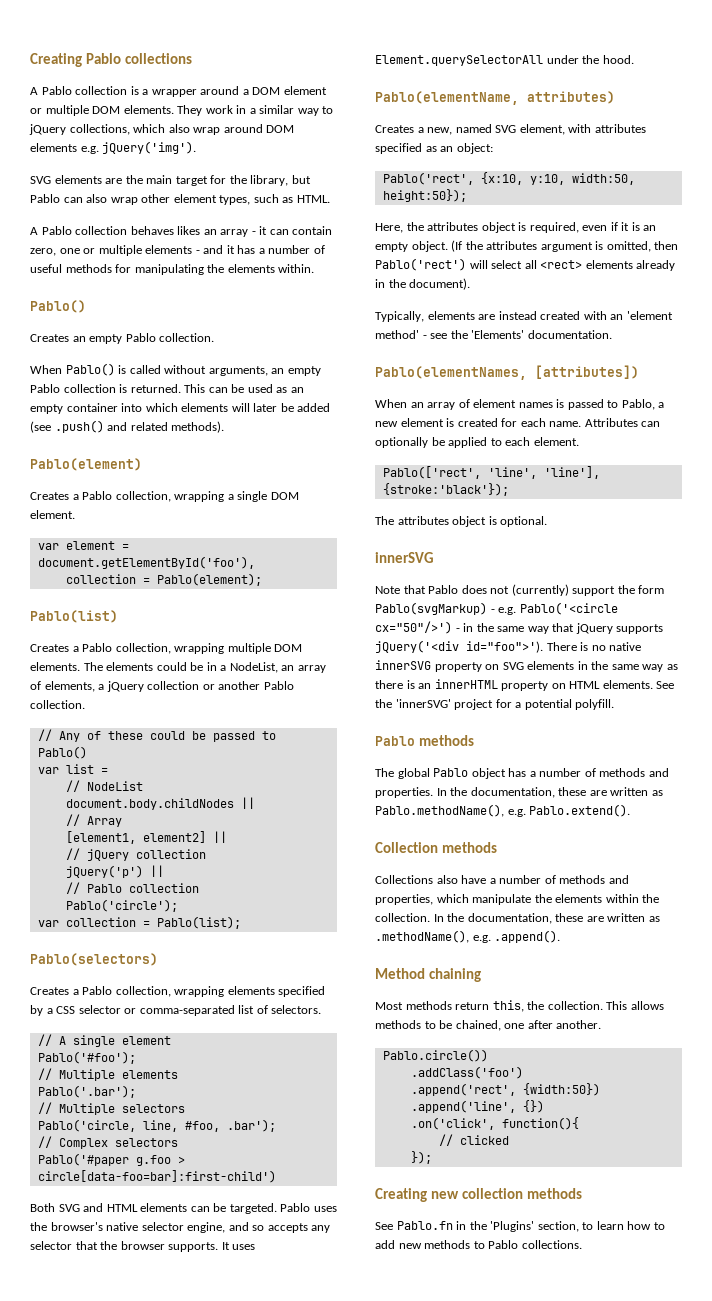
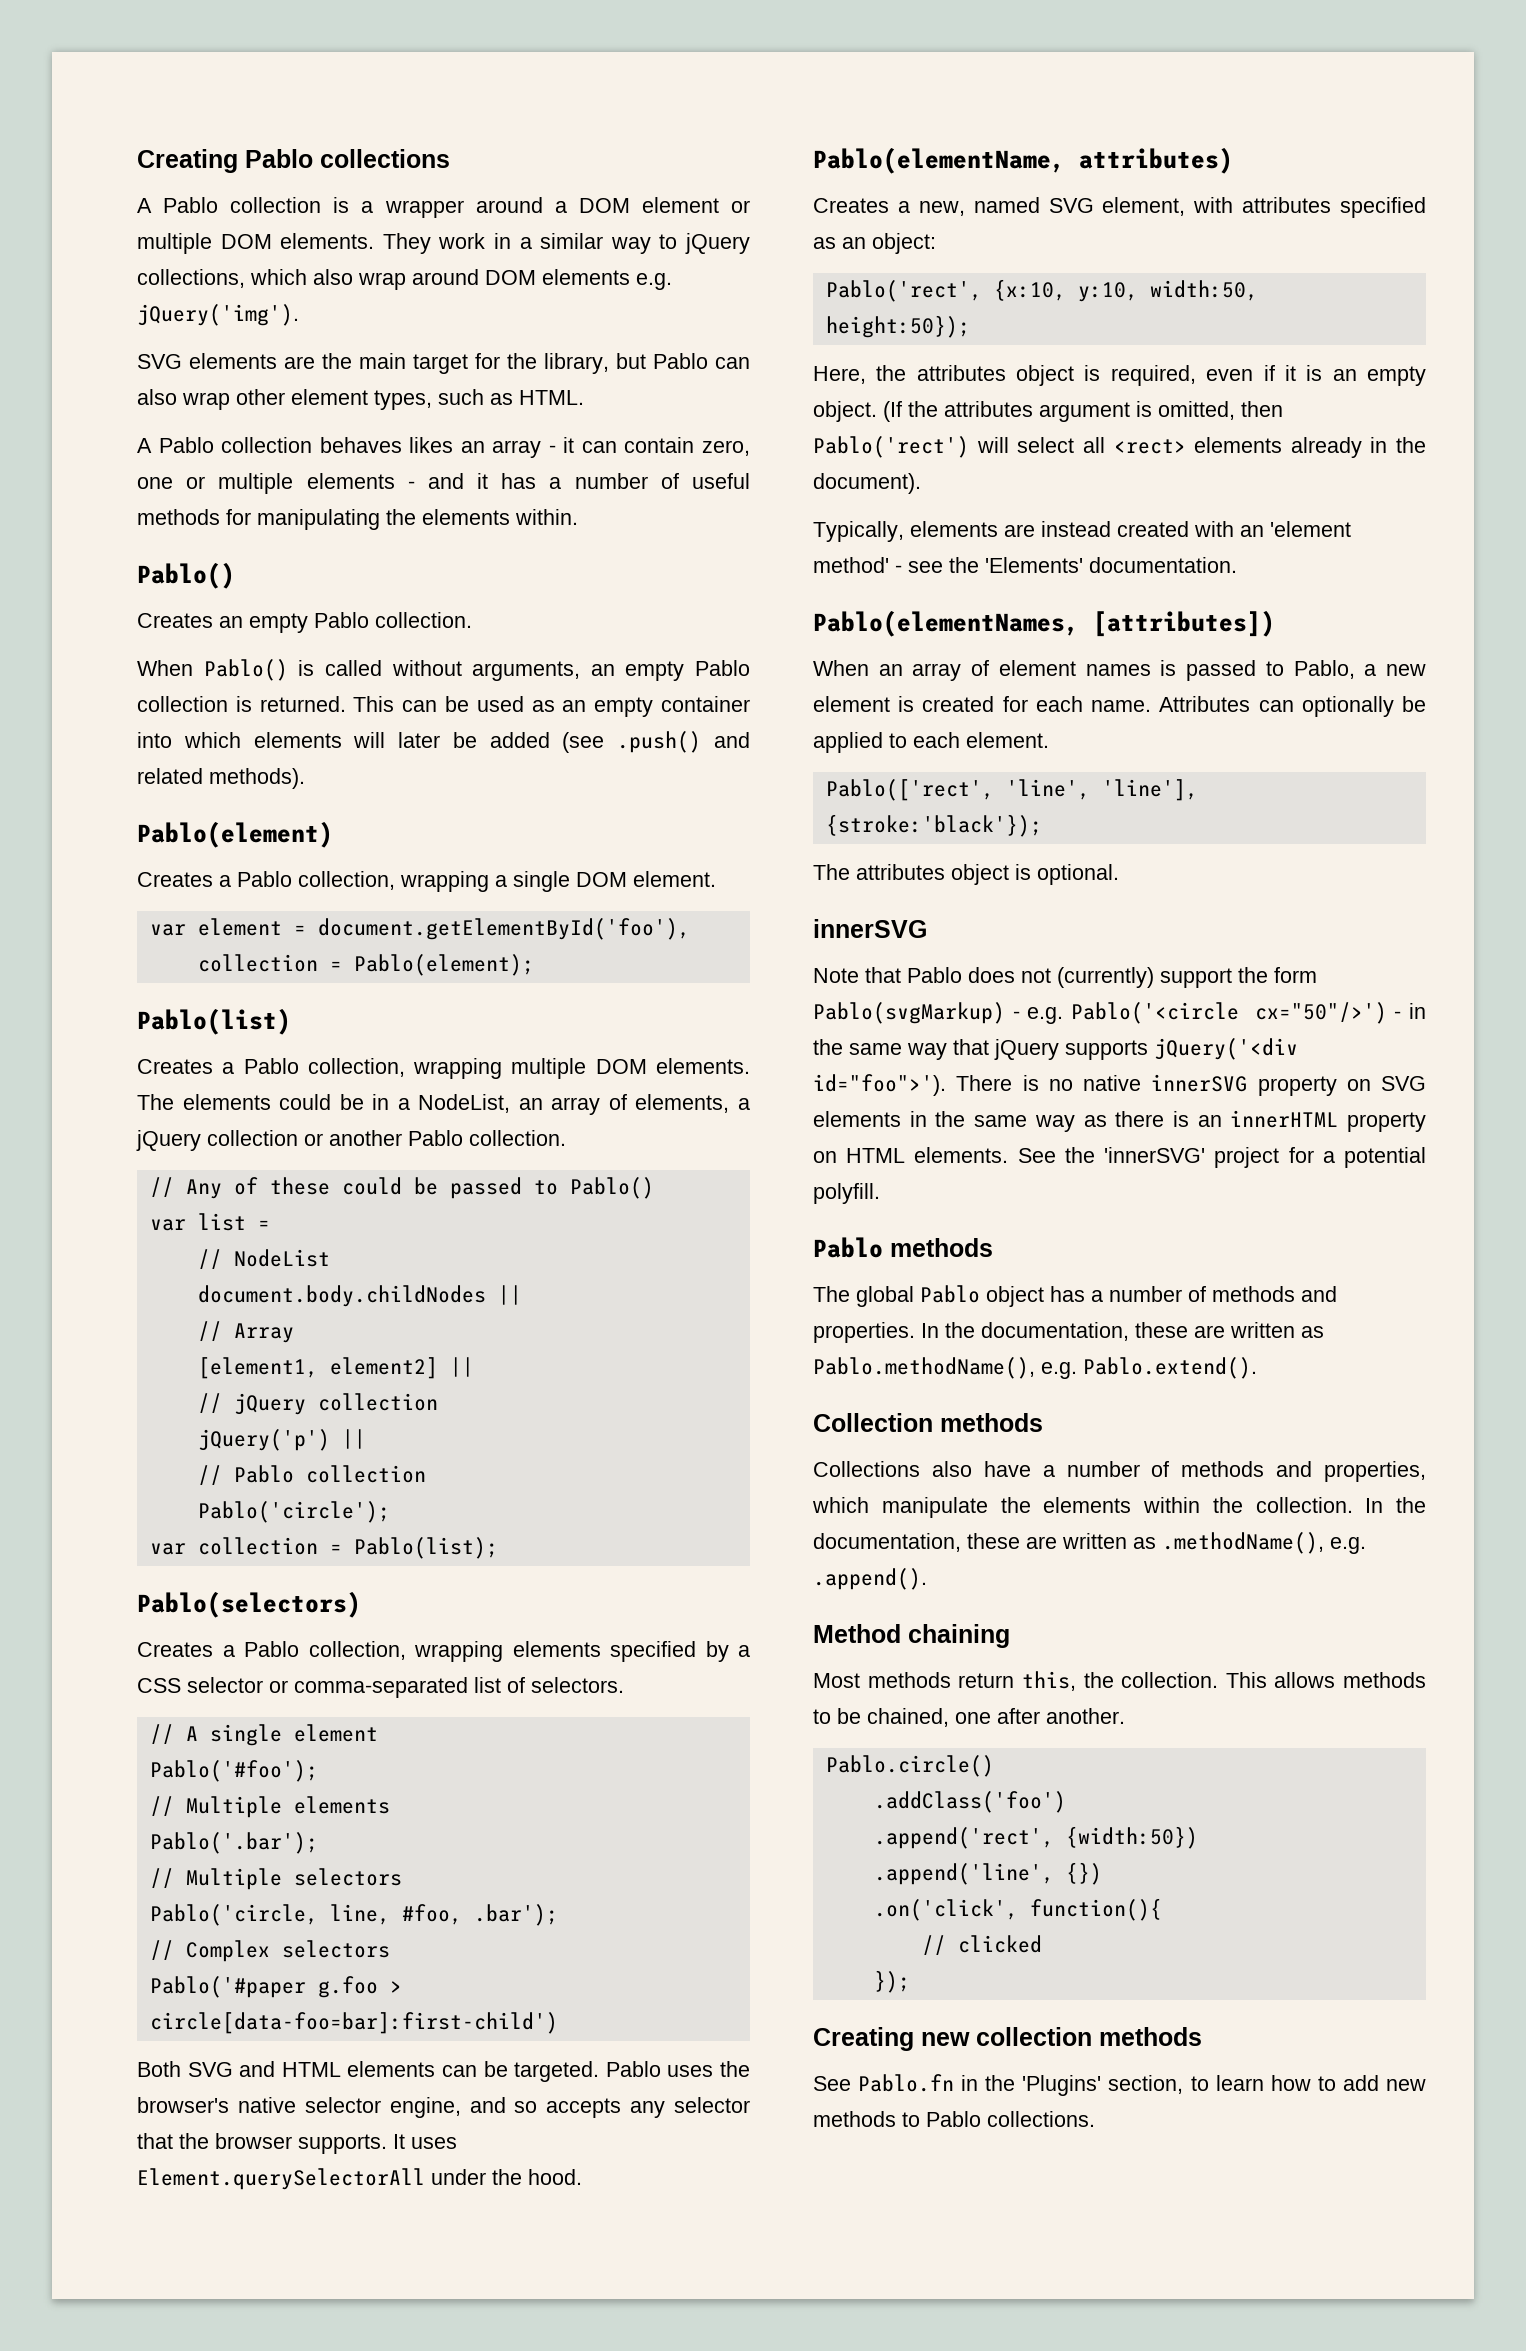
- Pablo.circle())
+ Pablo.circle()

